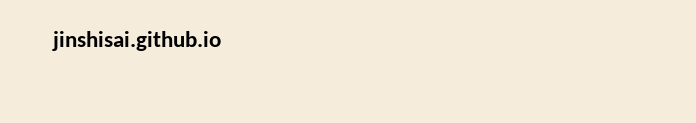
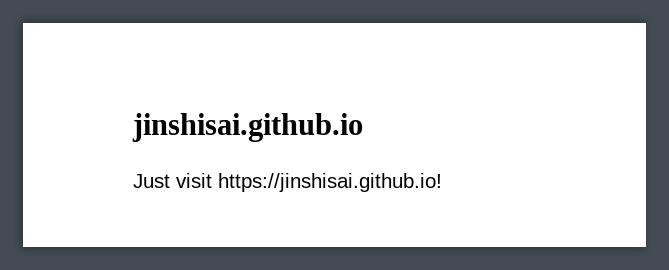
+ Just visit https://jinshisai.github.io!

